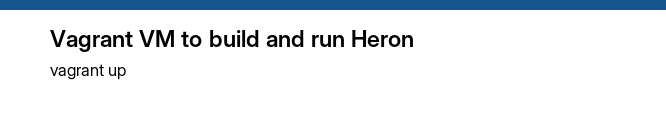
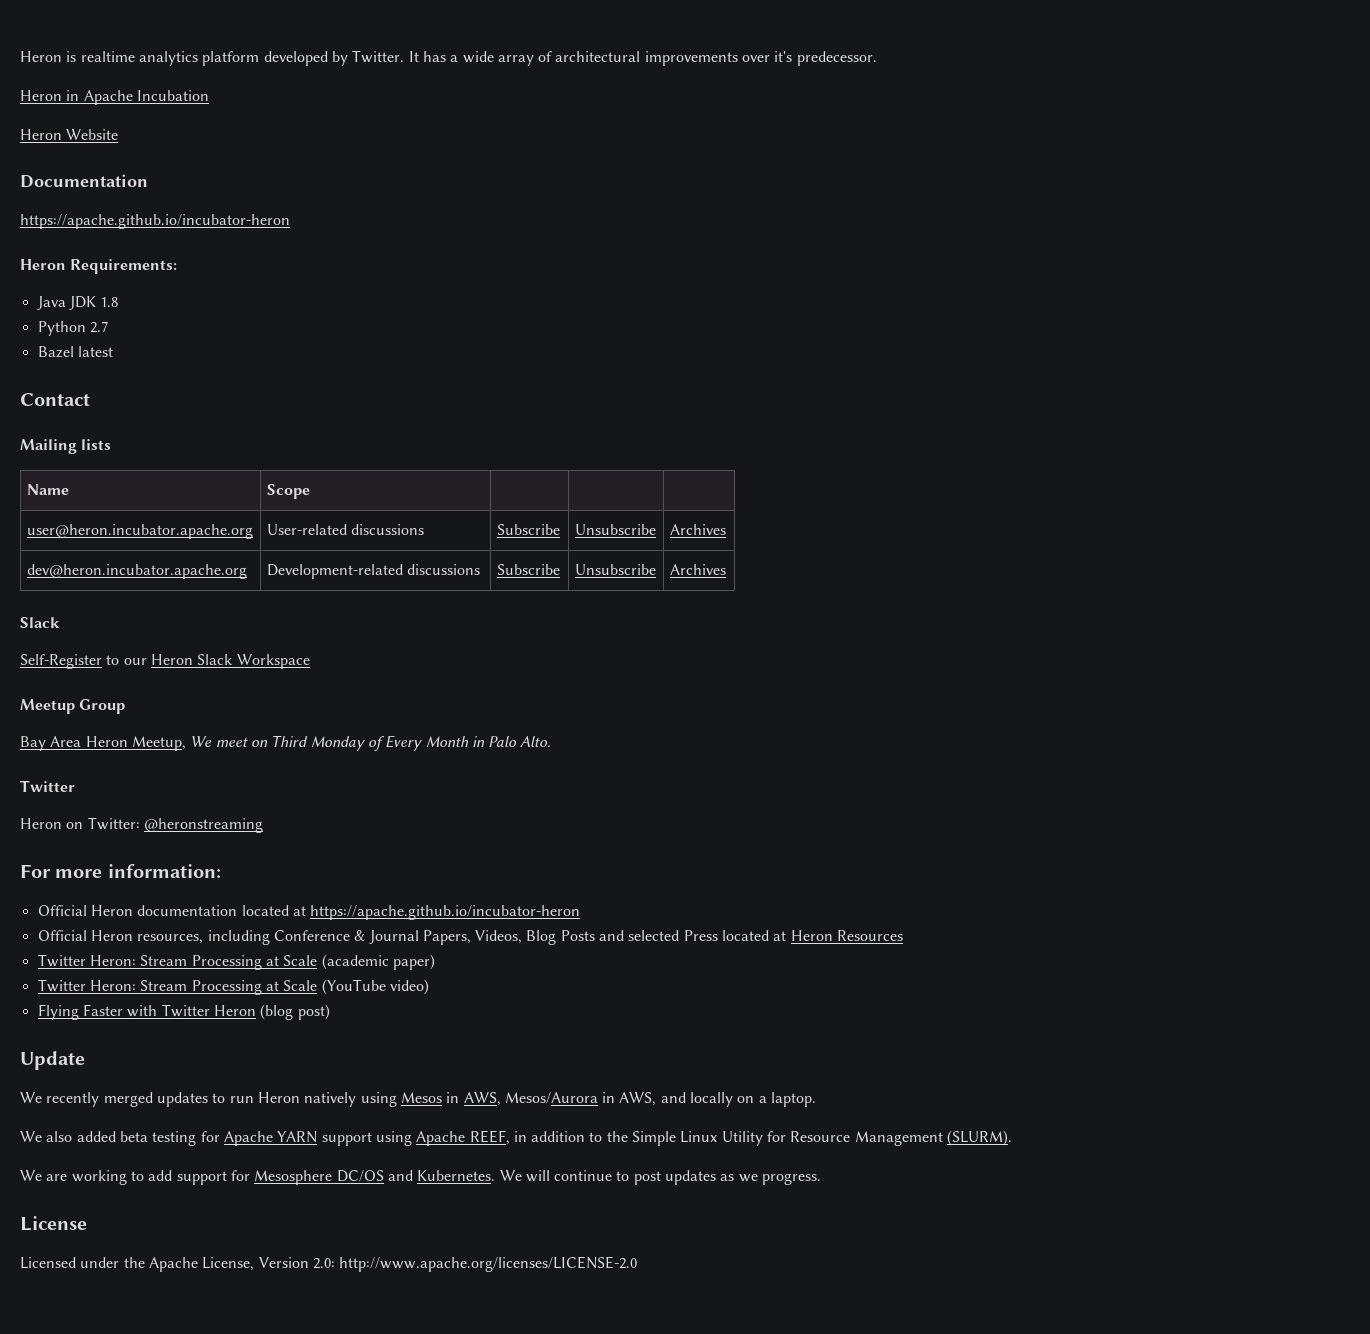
- Vagrant VM to build and run Heron
- vagrant up
+ Heron is realtime analytics platform developed by Twitter. It has a wide array of architectural improvements over it's predecessor.
+ Heron in Apache Incubation
+ Heron Website
+ Documentation
+ https://apache.github.io/incubator-heron
+ Heron Requirements:
+ Java JDK 1.8
+ Python 2.7
+ Bazel latest
+ Contact
+ Mailing lists
+ Name | Scope | | |
+ user@heron.incubator.apache.org | User-related discussions | Subscribe | Unsubscribe | Archives
+ dev@heron.incubator.apache.org | Development-related discussions | Subscribe | Unsubscribe | Archives
+ Slack
+ Self-Register to our Heron Slack Workspace
+ Meetup Group
+ Bay Area Heron Meetup, We meet on Third Monday of Every Month in Palo Alto.
+ Twitter
+ Heron on Twitter: @heronstreaming
+ For more information:
+ Official Heron documentation located at https://apache.github.io/incubator-heron
+ Official Heron resources, including Conference & Journal Papers, Videos, Blog Posts and selected Press located at Heron Resources
+ Twitter Heron: Stream Processing at Scale (academic paper)
+ Twitter Heron: Stream Processing at Scale (YouTube video)
+ Flying Faster with Twitter Heron (blog post)
+ Update
+ We recently merged updates to run Heron natively using Mesos in AWS, Mesos/Aurora in AWS, and locally on a laptop.
+ We also added beta testing for Apache YARN support using Apache REEF, in addition to the Simple Linux Utility for Resource Management (SLURM).
+ We are working to add support for Mesosphere DC/OS and Kubernetes. We will continue to post updates as we progress.
+ License
+ Licensed under the Apache License, Version 2.0: http://www.apache.org/licenses/LICENSE-2.0

